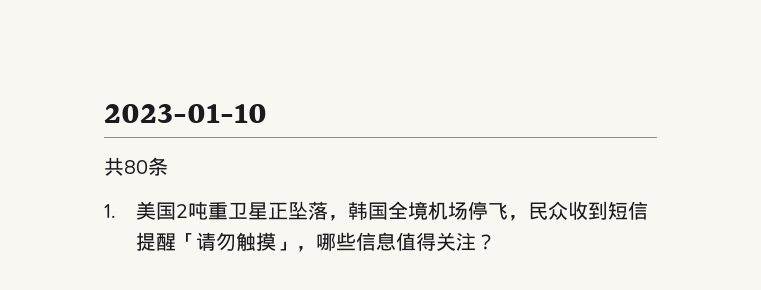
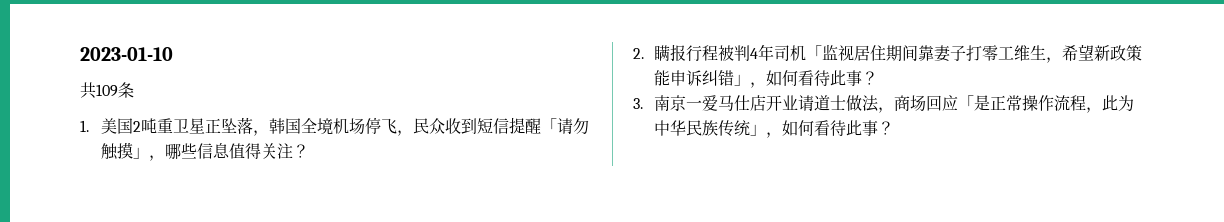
- 共80条
+ 共109条
+ 2.瞒报行程被判4年司机「监视居住期间靠妻子打零工维生，希望新政策能申诉纠错」，如何看待此事？
+ 3.南京一爱马仕店开业请道士做法，商场回应「是正常操作流程，此为中华民族传统」，如何看待此事？

